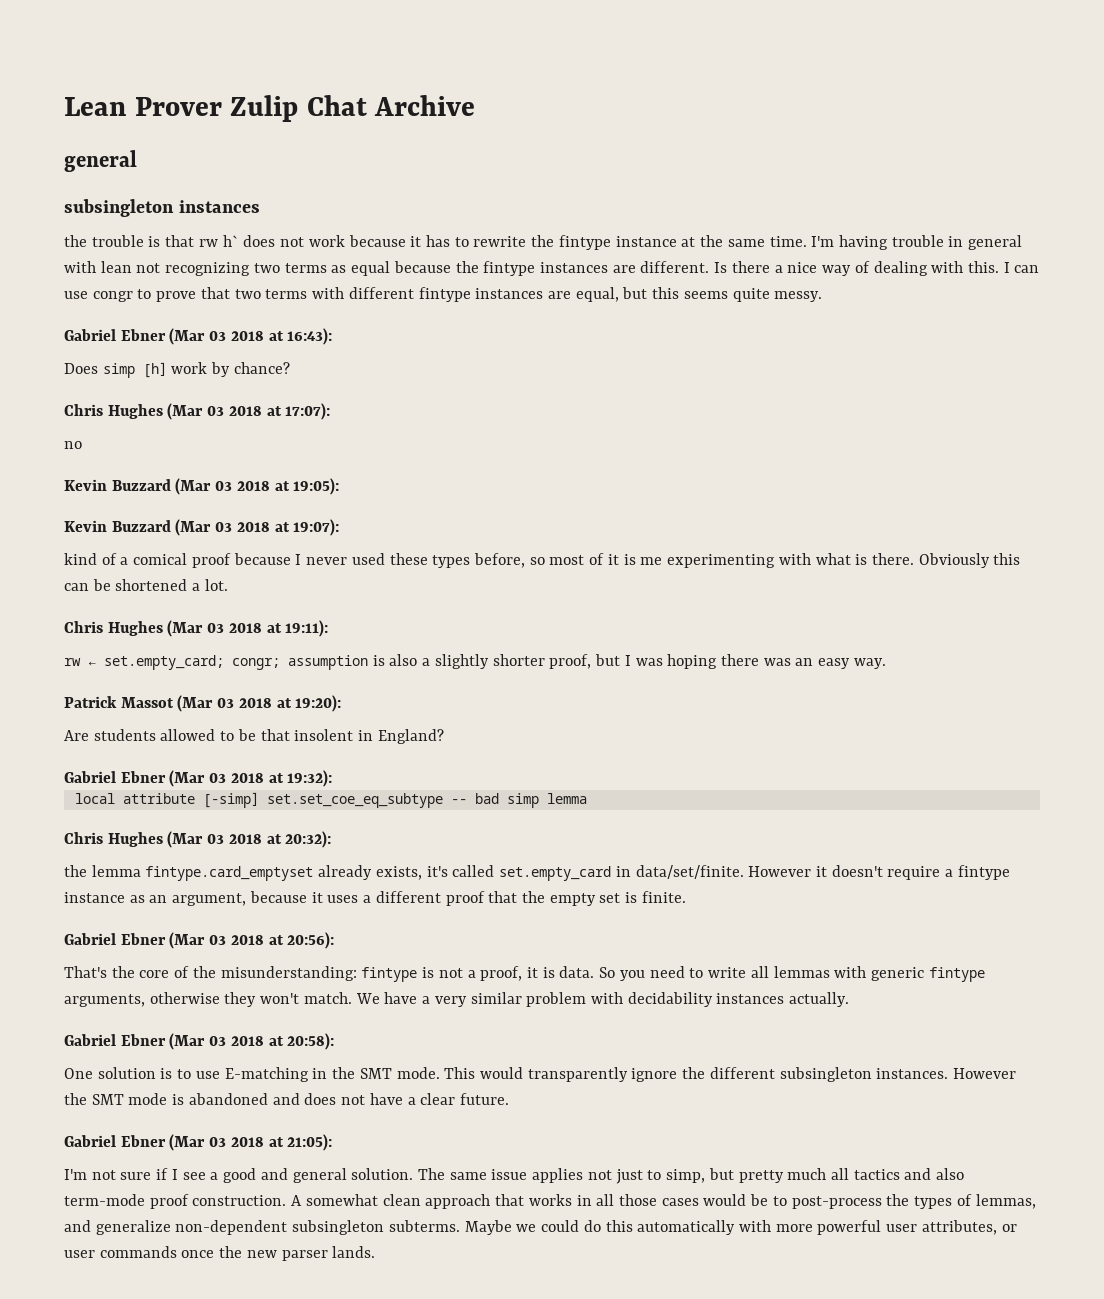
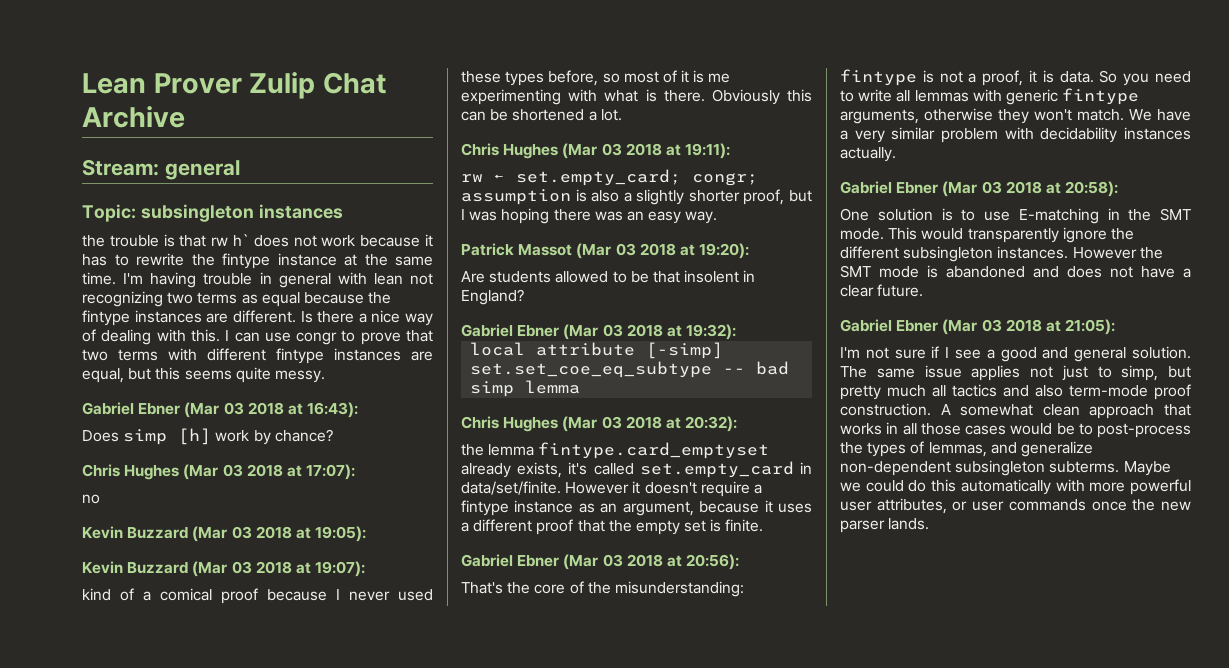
  Lean Prover Zulip Chat Archive
- general
+ Stream: general
- subsingleton instances
+ Topic: subsingleton instances

